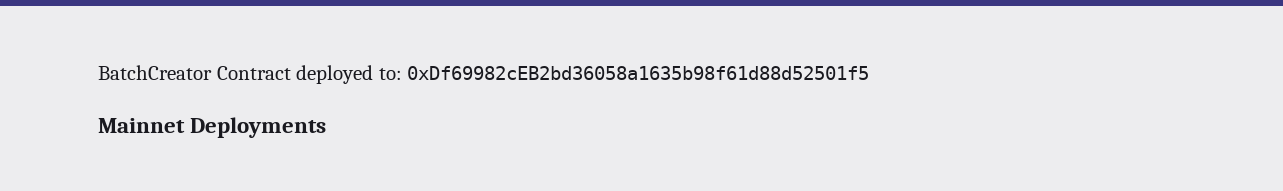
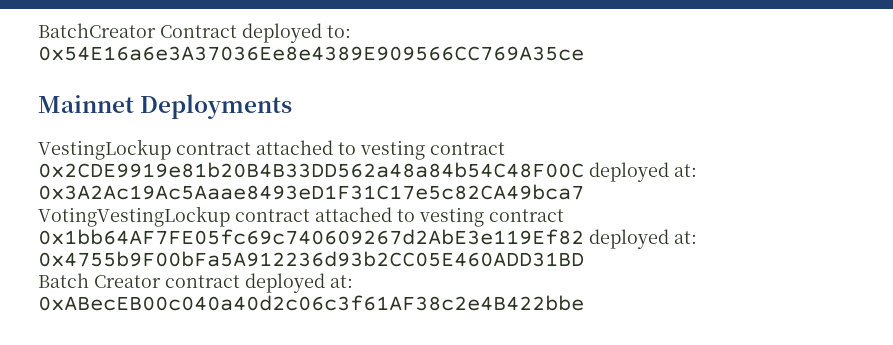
- BatchCreator Contract deployed to: 0xDf69982cEB2bd36058a1635b98f61d88d52501f5
+ BatchCreator Contract deployed to: 0x54E16a6e3A37036Ee8e4389E909566CC769A35ce
+ VestingLockup contract attached to vesting contract 0x2CDE9919e81b20B4B33DD562a48a84b54C48F00C deployed at: 0x3A2Ac19Ac5Aaae8493eD1F31C17e5c82CA49bca7
+ VotingVestingLockup contract attached to vesting contract 0x1bb64AF7FE05fc69c740609267d2AbE3e119Ef82 deployed at: 0x4755b9F00bFa5A912236d93b2CC05E460ADD31BD
+ Batch Creator contract deployed at: 0xABecEB00c040a40d2c06c3f61AF38c2e4B422bbe

